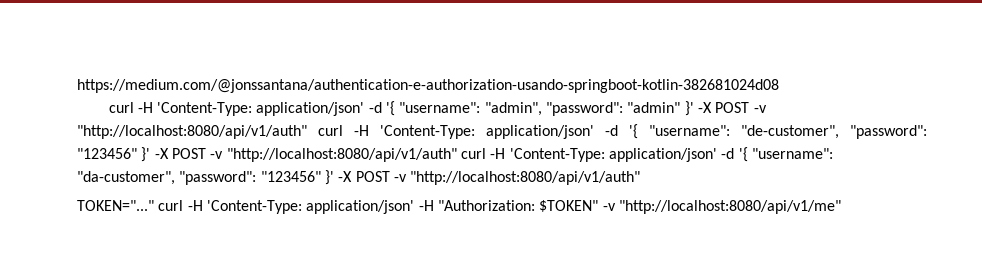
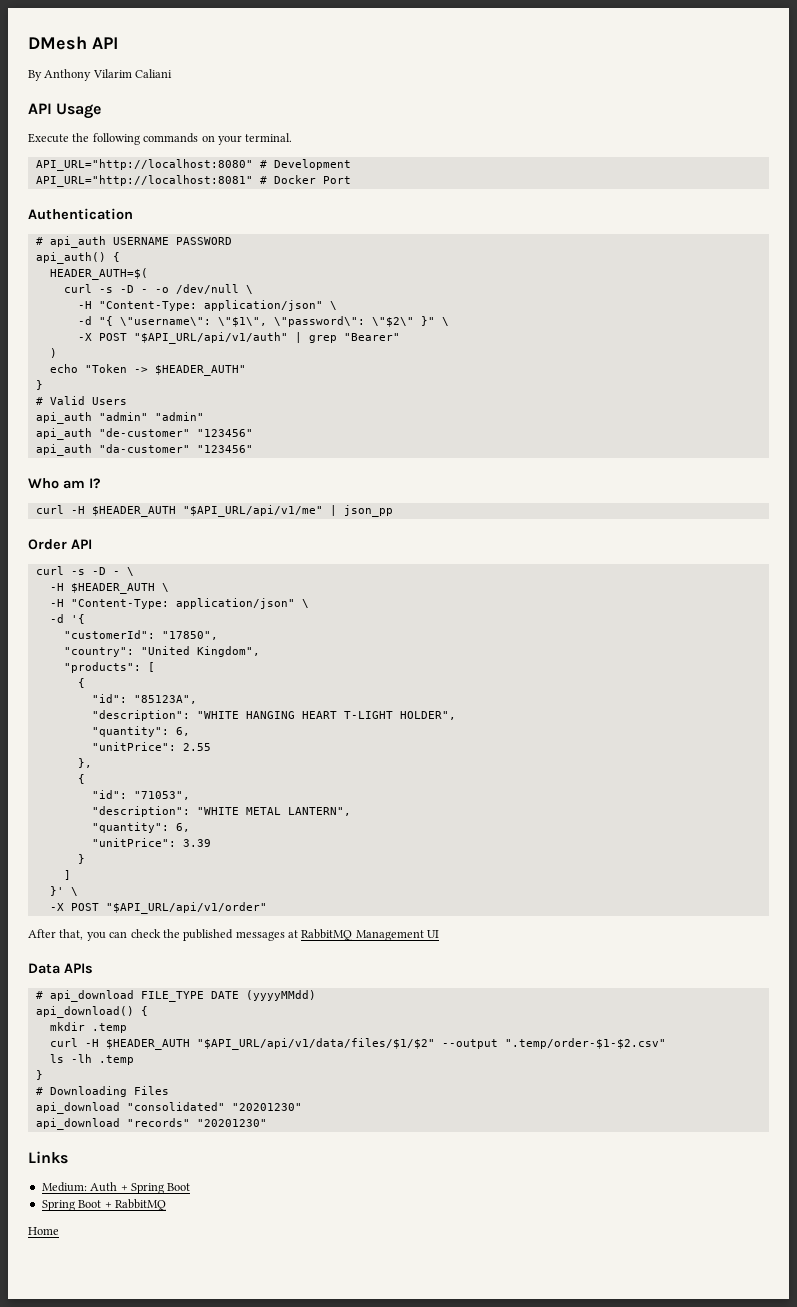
- https://medium.com/@jonssantana/authentication-e-authorization-usando-springboot-kotlin-382681024d08
- curl -H 'Content-Type: application/json' -d '{ "username": "admin", "password": "admin" }' -X POST -v "http://localhost:8080/api/v1/auth" curl -H 'Content-Type: application/json' -d '{ "username": "de-customer", "password": "123456" }' -X POST -v "http://localhost:8080/api/v1/auth" curl -H 'Content-Type: application/json' -d '{ "username": "da-customer", "password": "123456" }' -X POST -v "http://localhost:8080/api/v1/auth"
- TOKEN="..." curl -H 'Content-Type: application/json' -H "Authorization: $TOKEN" -v "http://localhost:8080/api/v1/me"
+ DMesh API
+ By Anthony Vilarim Caliani
+ API Usage
+ Execute the following commands on your terminal.
+ API_URL="http://localhost:8080" # Development
+ API_URL="http://localhost:8081" # Docker Port
+ Authentication
+ # api_auth USERNAME PASSWORD
+ api_auth() {
+ HEADER_AUTH=$(
+ curl -s -D - -o /dev/null \
+ -H "Content-Type: application/json" \
+ -d "{ \"username\": \"$1\", \"password\": \"$2\" }" \
+ -X POST "$API_URL/api/v1/auth" | grep "Bearer"
+ )
+ echo "Token -> $HEADER_AUTH"
+ }
+ # Valid Users
+ api_auth "admin" "admin"
+ api_auth "de-customer" "123456"
+ api_auth "da-customer" "123456"
+ Who am I?
+ curl -H $HEADER_AUTH "$API_URL/api/v1/me" | json_pp
+ Order API
+ curl -s -D - \
+ -H $HEADER_AUTH \
+ -H "Content-Type: application/json" \
+ -d '{
+ "customerId": "17850",
+ "country": "United Kingdom",
+ "products": [
+ {
+ "id": "85123A",
+ "description": "WHITE HANGING HEART T-LIGHT HOLDER",
+ "quantity": 6,
+ "unitPrice": 2.55
+ },
+ {
+ "id": "71053",
+ "description": "WHITE METAL LANTERN",
+ "quantity": 6,
+ "unitPrice": 3.39
+ }
+ ]
+ }' \
+ -X POST "$API_URL/api/v1/order"
+ After that, you can check the published messages at RabbitMQ Management UI
+ Data APIs
+ # api_download FILE_TYPE DATE (yyyyMMdd)
+ api_download() {
+ mkdir .temp
+ curl -H $HEADER_AUTH "$API_URL/api/v1/data/files/$1/$2" --output ".temp/order-$1-$2.csv"
+ ls -lh .temp
+ }
+ # Downloading Files
+ api_download "consolidated" "20201230"
+ api_download "records" "20201230"
+ Links
+ Medium: Auth + Spring Boot
+ Spring Boot + RabbitMQ
+ Home

